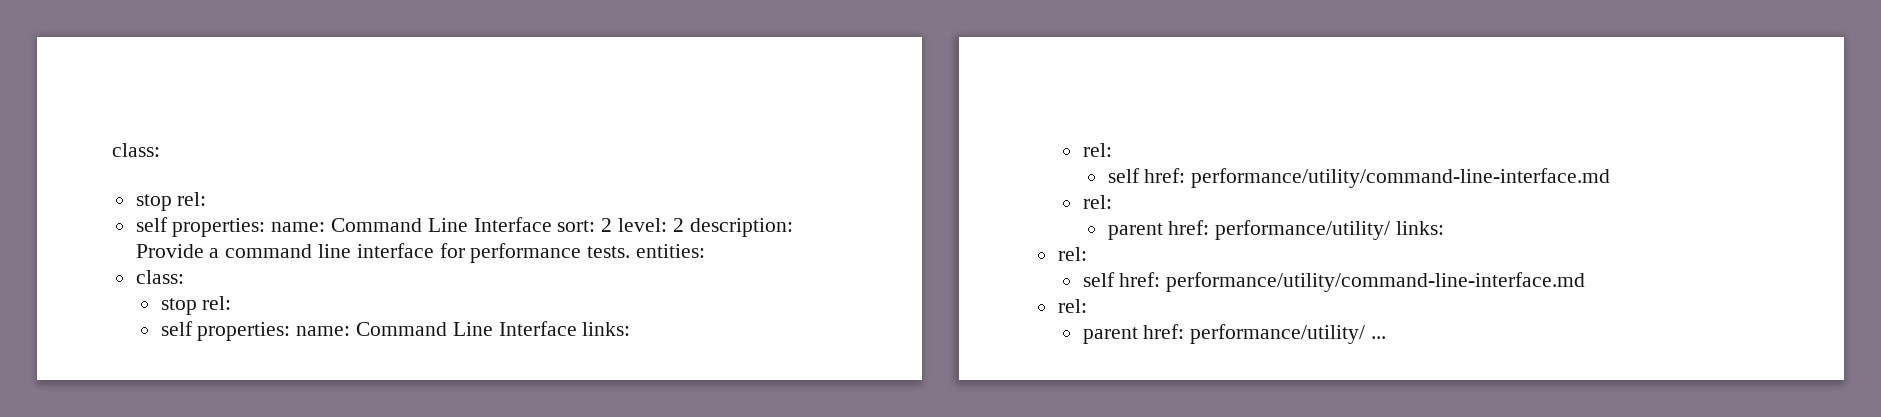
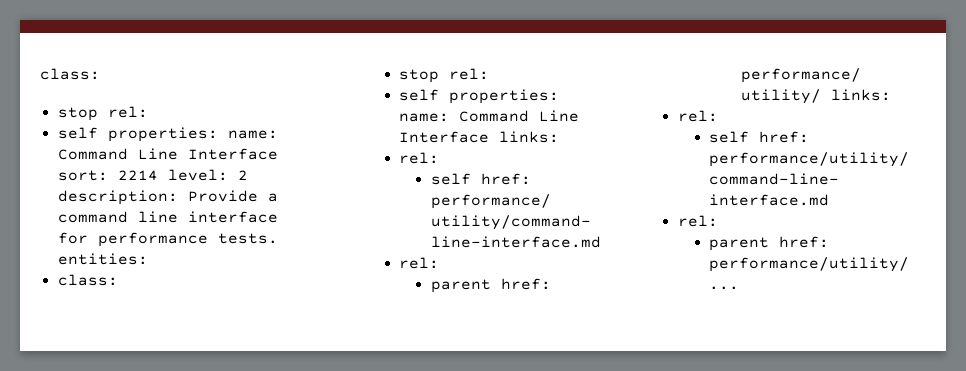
- self properties: name: Command Line Interface sort: 2 level: 2 description: Provide a command line interface for performance tests. entities:
+ self properties: name: Command Line Interface sort: 2214 level: 2 description: Provide a command line interface for performance tests. entities:

